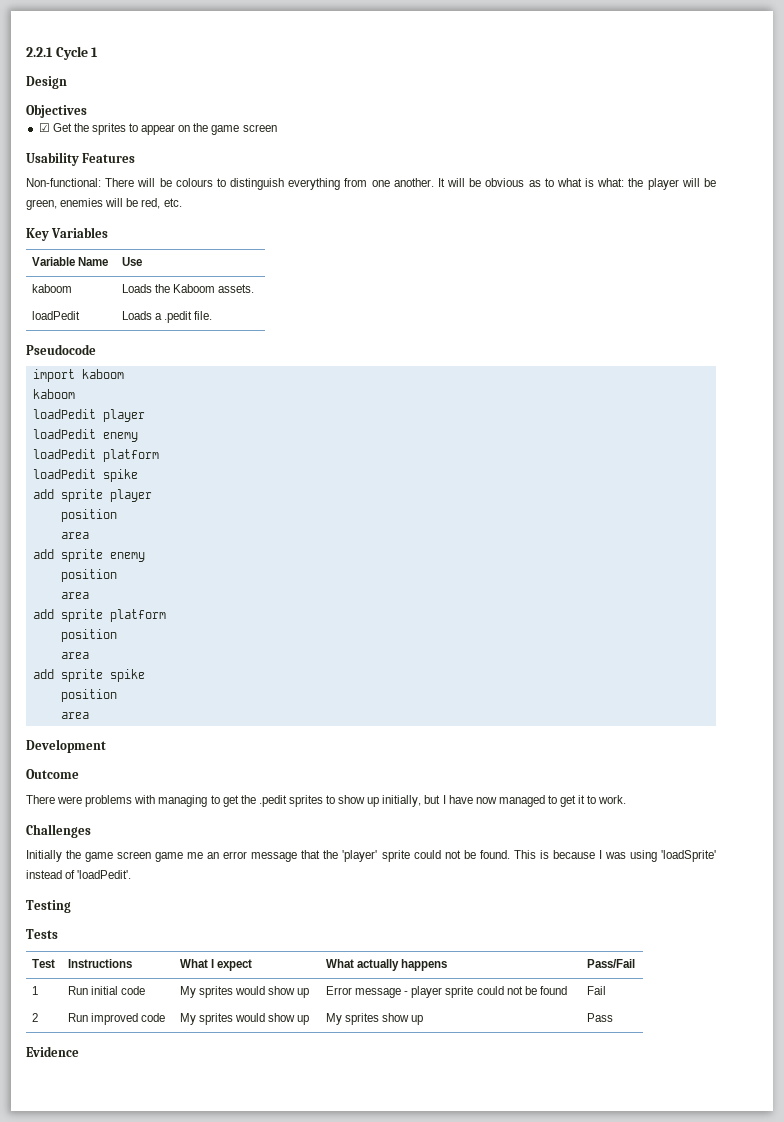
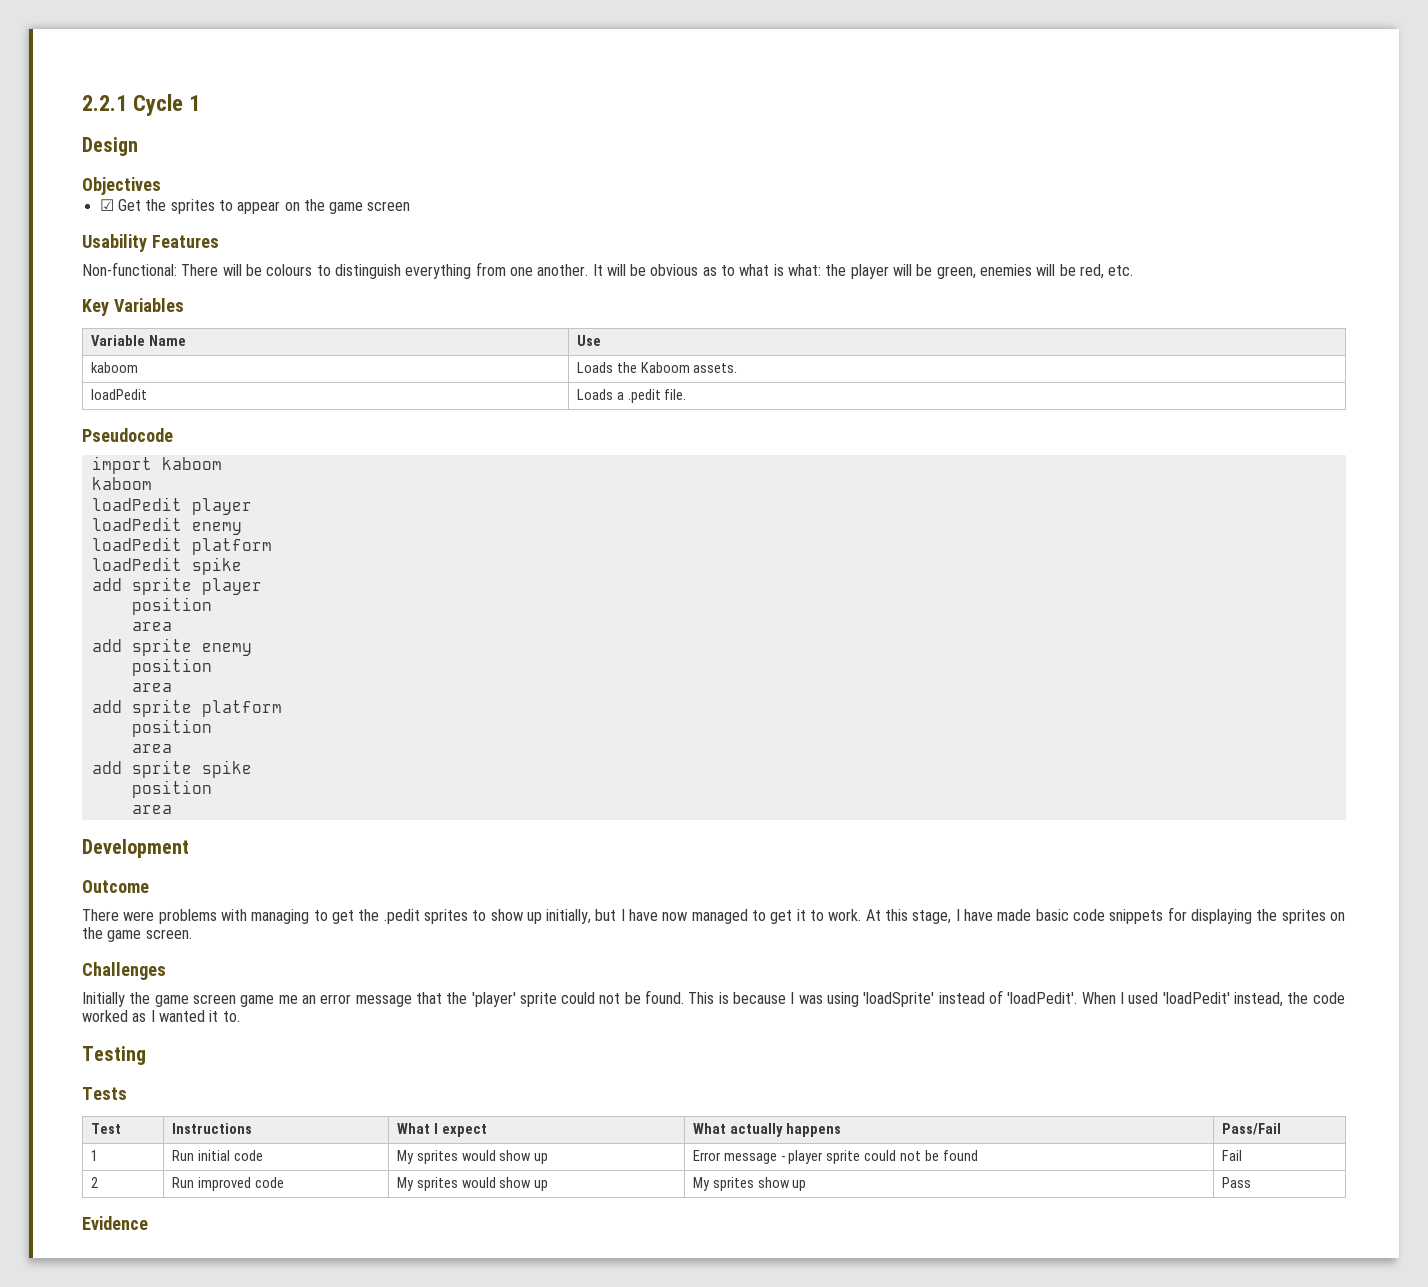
+ At this stage, I have made basic code snippets for displaying the sprites on the game screen.
+ When I used 'loadPedit' instead, the code worked as I wanted it to.

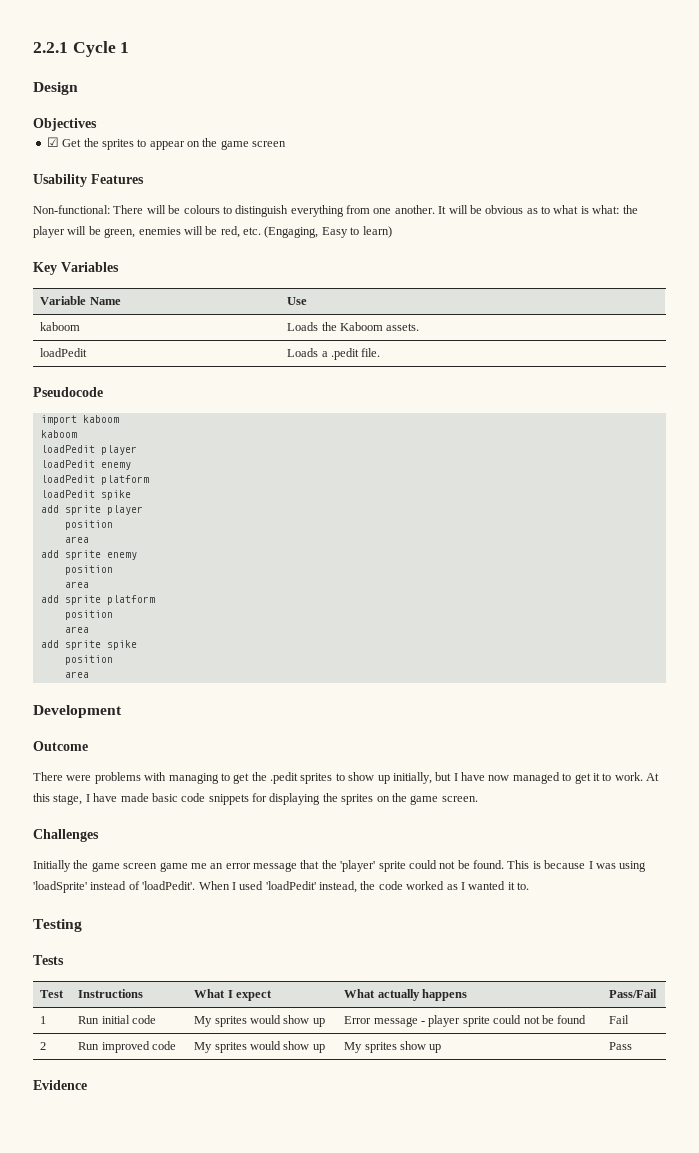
- It will be obvious as to what is what: the player will be green, enemies will be red, etc.
+ It will be obvious as to what is what: the player will be green, enemies will be red, etc. (Engaging, Easy to learn)

